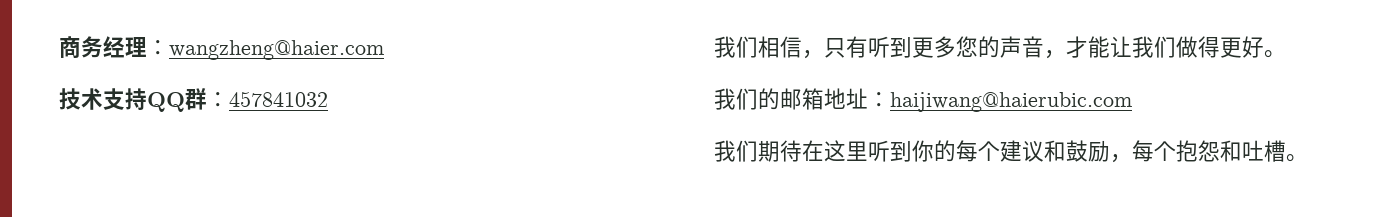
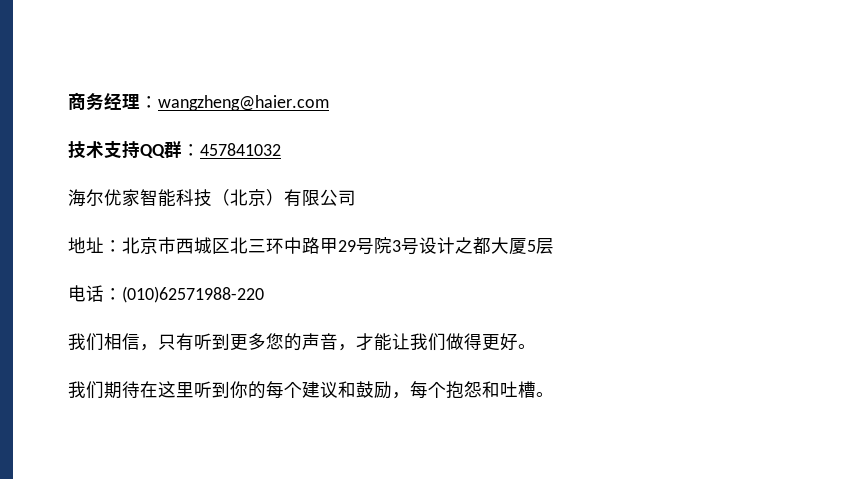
+ 海尔优家智能科技（北京）有限公司
+ 地址：北京市西城区北三环中路甲29号院3号设计之都大厦5层
+ 电话：(010)62571988-220
- 我们的邮箱地址：haijiwang@haierubic.com

